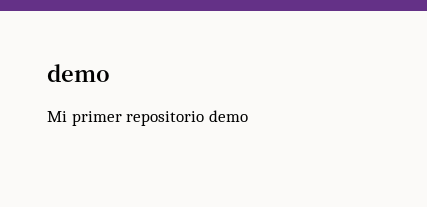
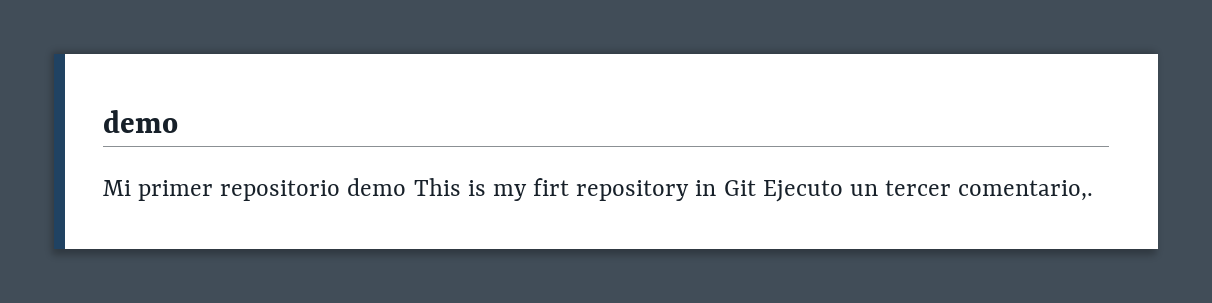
- Mi primer repositorio demo
+ Mi primer repositorio demo This is my firt repository in Git Ejecuto un tercer comentario,.

